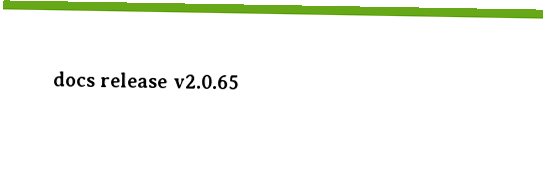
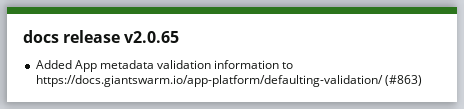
+ Added App metadata validation information to https://docs.giantswarm.io/app-platform/defaulting-validation/ (#863)

